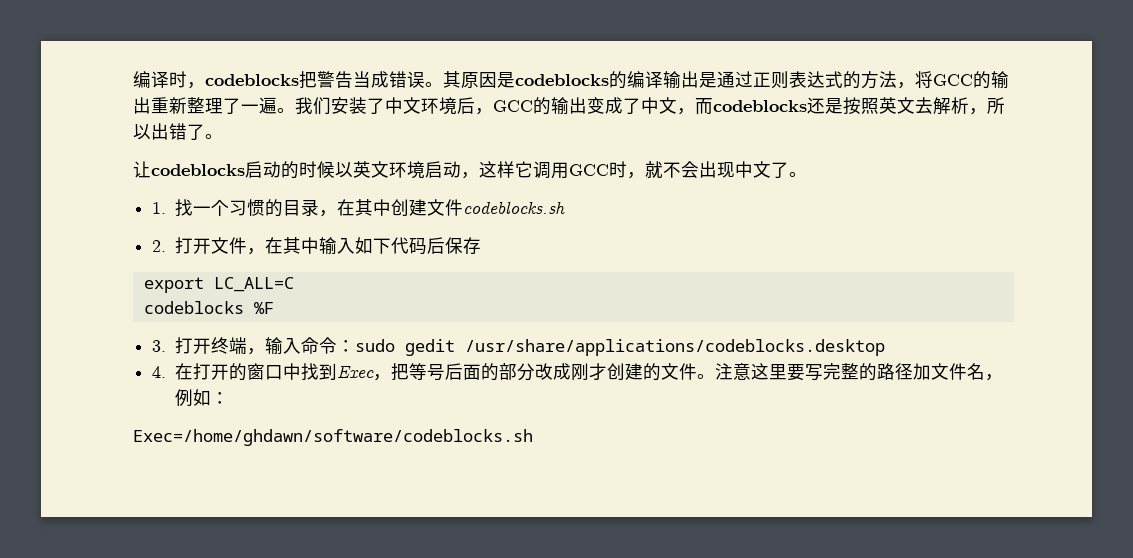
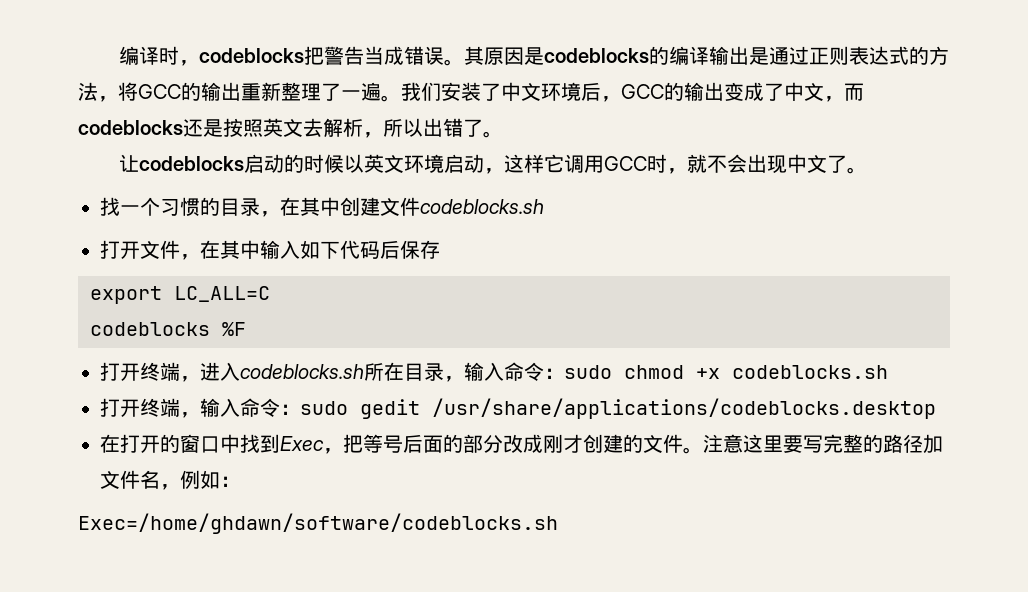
- 1.找一个习惯的目录，在其中创建文件codeblocks.sh
+ 找一个习惯的目录，在其中创建文件codeblocks.sh
- 2.打开文件，在其中输入如下代码后保存
+ 打开文件，在其中输入如下代码后保存
- 3.打开终端，输入命令：sudo gedit /usr/share/applications/codeblocks.desktop
+ 打开终端，进入codeblocks.sh所在目录，输入命令：sudo chmod +x codeblocks.sh
+ 打开终端，输入命令：sudo gedit /usr/share/applications/codeblocks.desktop
- 4.在打开的窗口中找到Exec，把等号后面的部分改成刚才创建的文件。
+ 在打开的窗口中找到Exec，把等号后面的部分改成刚才创建的文件。

